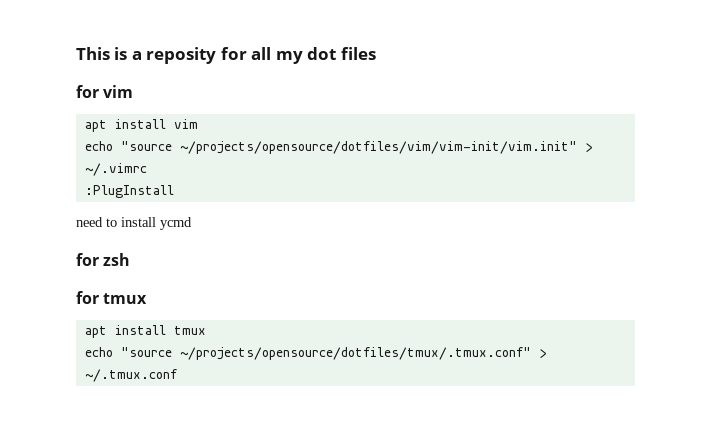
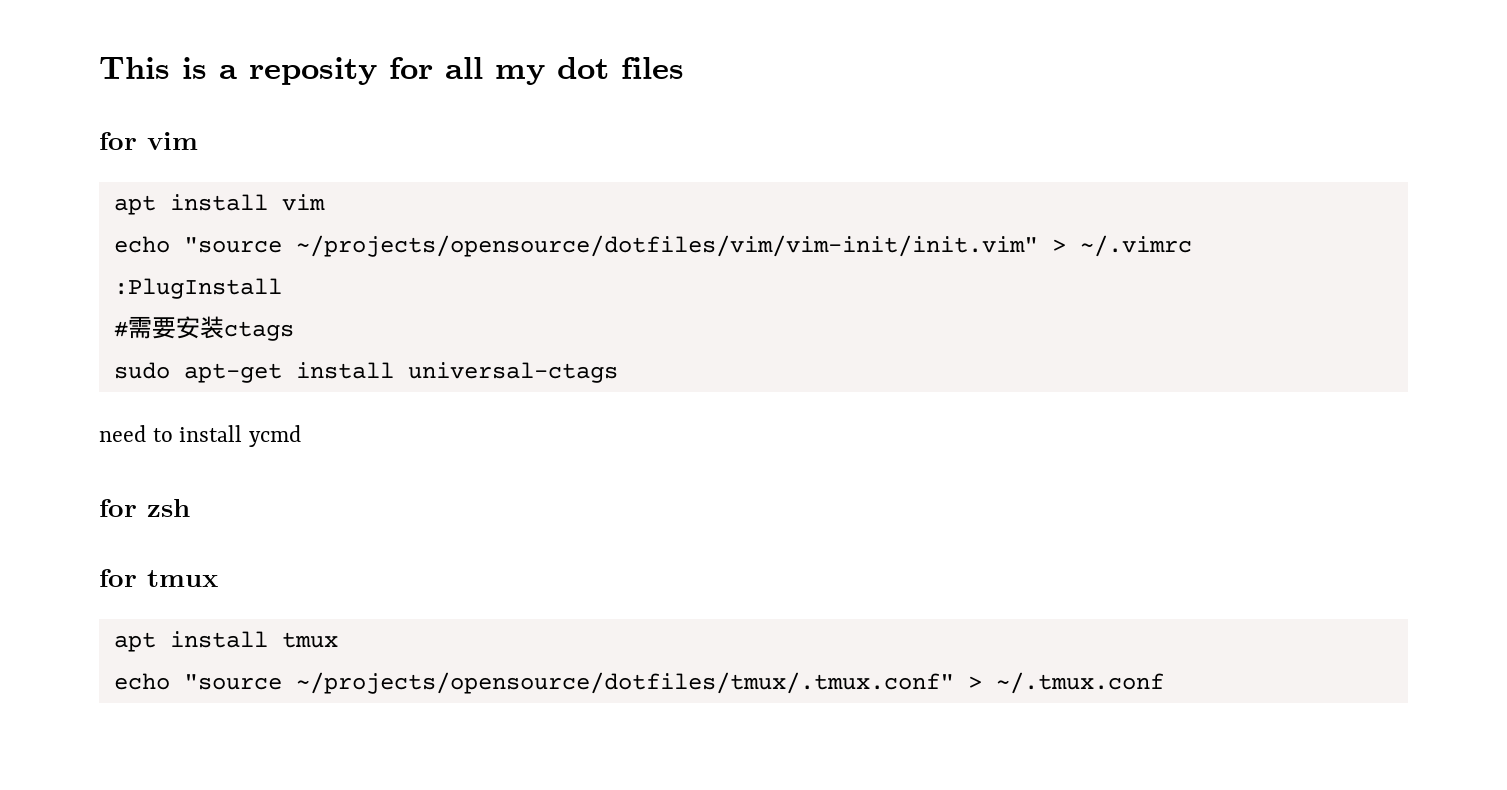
- echo "source ~/projects/opensource/dotfiles/vim/vim-init/vim.init" > ~/.vimrc
+ echo "source ~/projects/opensource/dotfiles/vim/vim-init/init.vim" > ~/.vimrc
+ #需要安装ctags
+ sudo apt-get install universal-ctags

